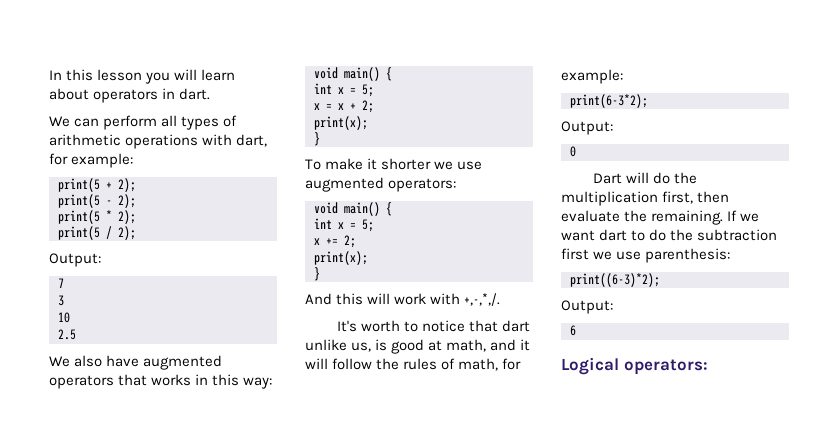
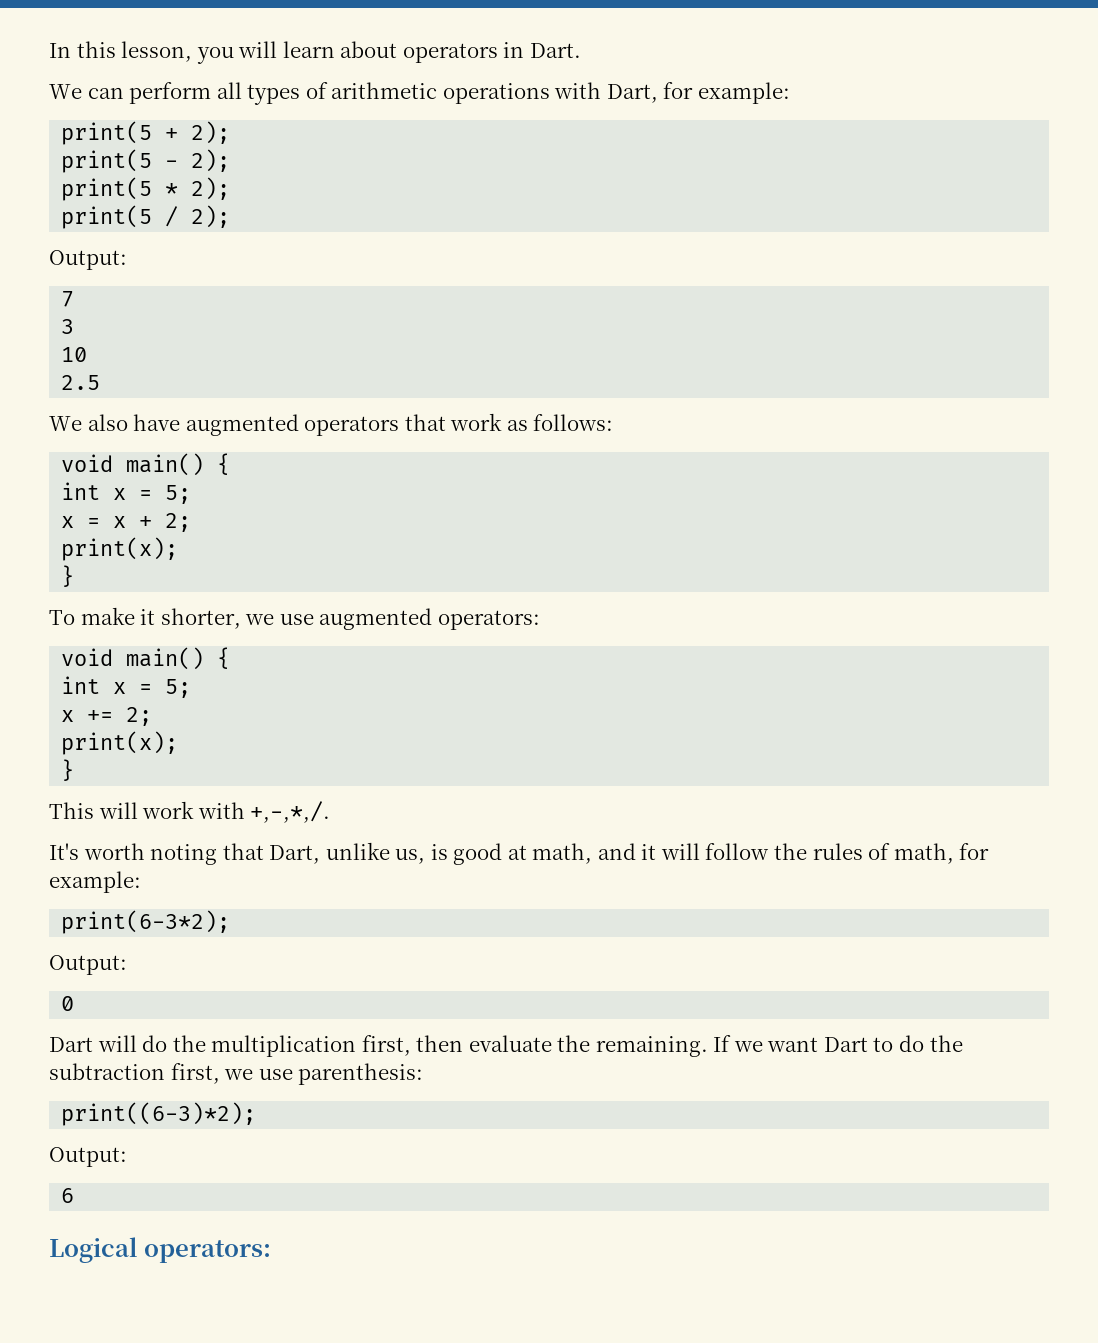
- In this lesson you will learn about operators in dart.
+ In this lesson, you will learn about operators in Dart.
- We can perform all types of arithmetic operations with dart, for example:
+ We can perform all types of arithmetic operations with Dart, for example:
- We also have augmented operators that works in this way:
+ We also have augmented operators that work as follows:
- To make it shorter we use augmented operators:
+ To make it shorter, we use augmented operators:
- And this will work with +,-,*,/.
+ This will work with +,-,*,/.
- It's worth to notice that dart unlike us, is good at math, and it will follow the rules of math, for example:
+ It's worth noting that Dart, unlike us, is good at math, and it will follow the rules of math, for example:
- If we want dart to do the subtraction first we use parenthesis:
+ If we want Dart to do the subtraction first, we use parenthesis:

